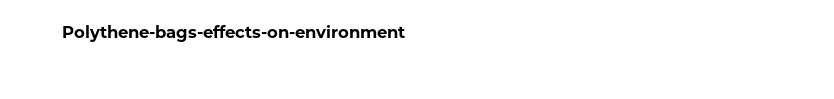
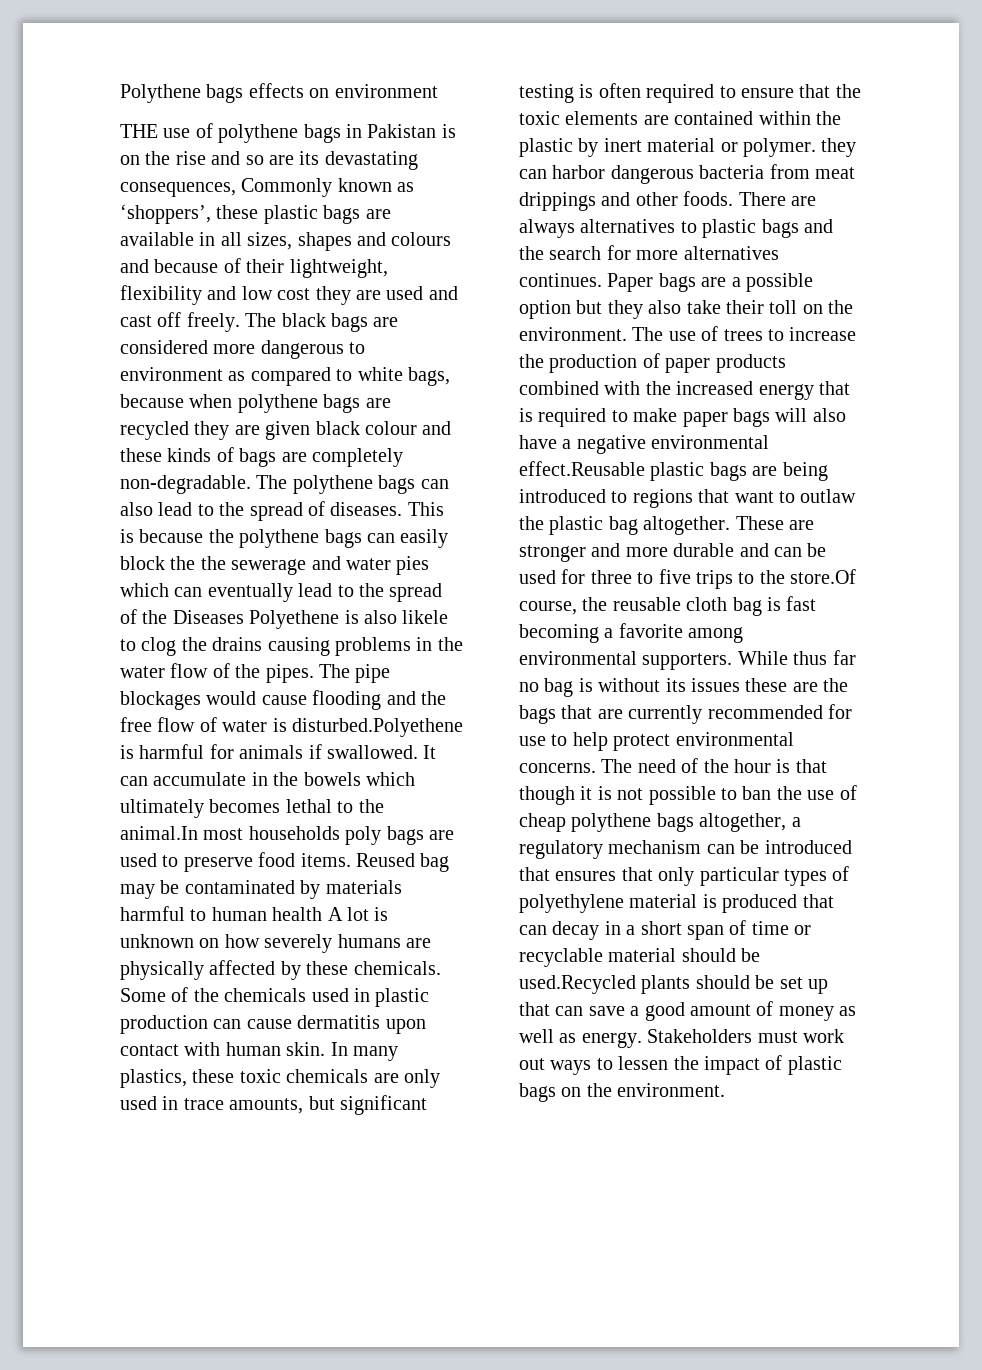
- Polythene-bags-effects-on-environment
+ Polythene bags effects on environment
+ THE use of polythene bags in Pakistan is on the rise and so are its devastating consequences, Commonly known as ‘shoppers’, these plastic bags are available in all sizes, shapes and colours and because of their lightweight, flexibility and low cost they are used and cast off freely. The black bags are considered more dangerous to environment as compared to white bags, because when polythene bags are recycled they are given black colour and these kinds of bags are completely non-degradable. The polythene bags can also lead to the spread of diseases. This is because the polythene bags can easily block the the sewerage and water pies which can eventually lead to the spread of the Diseases Polyethene is also likele to clog the drains causing problems in the water flow of the pipes. The pipe blockages would cause flooding and the free flow of water is disturbed.Polyethene is harmful for animals if swallowed. It can accumulate in the bowels which ultimately becomes lethal to the animal.In most households poly bags are used to preserve food items. Reused bag may be contaminated by materials harmful to human health A lot is unknown on how severely humans are physically affected by these chemicals. Some of the chemicals used in plastic production can cause dermatitis upon contact with human skin. In many plastics, these toxic chemicals are only used in trace amounts, but significant testing is often required to ensure that the toxic elements are contained within the plastic by inert material or polymer. they can harbor dangerous bacteria from meat drippings and other foods. There are always alternatives to plastic bags and the search for more alternatives continues. Paper bags are a possible option but they also take their toll on the environment. The use of trees to increase the production of paper products combined with the increased energy that is required to make paper bags will also have a negative environmental effect.Reusable plastic bags are being introduced to regions that want to outlaw the plastic bag altogether. These are stronger and more durable and can be used for three to five trips to the store.Of course, the reusable cloth bag is fast becoming a favorite among environmental supporters. While thus far no bag is without its issues these are the bags that are currently recommended for use to help protect environmental concerns. The need of the hour is that though it is not possible to ban the use of cheap polythene bags altogether, a regulatory mechanism can be introduced that ensures that only particular types of polyethylene material is produced that can decay in a short span of time or recyclable material should be used.Recycled plants should be set up that can save a good amount of money as well as energy. Stakeholders must work out ways to lessen the impact of plastic bags on the environment.

